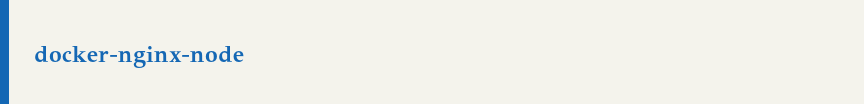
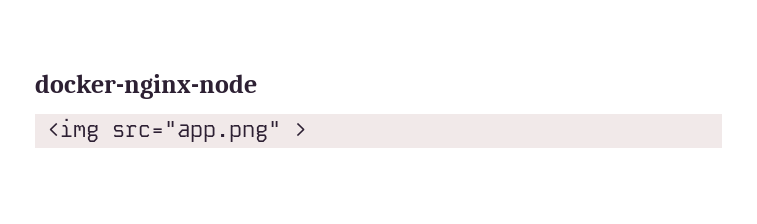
+ <img src="app.png" >

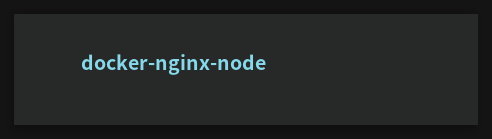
- <img src="app.png" >

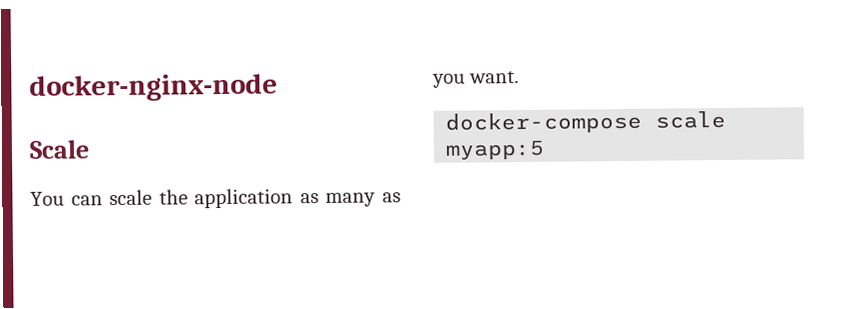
+ Scale
+ You can scale the application as many as you want.
+ docker-compose scale myapp:5

